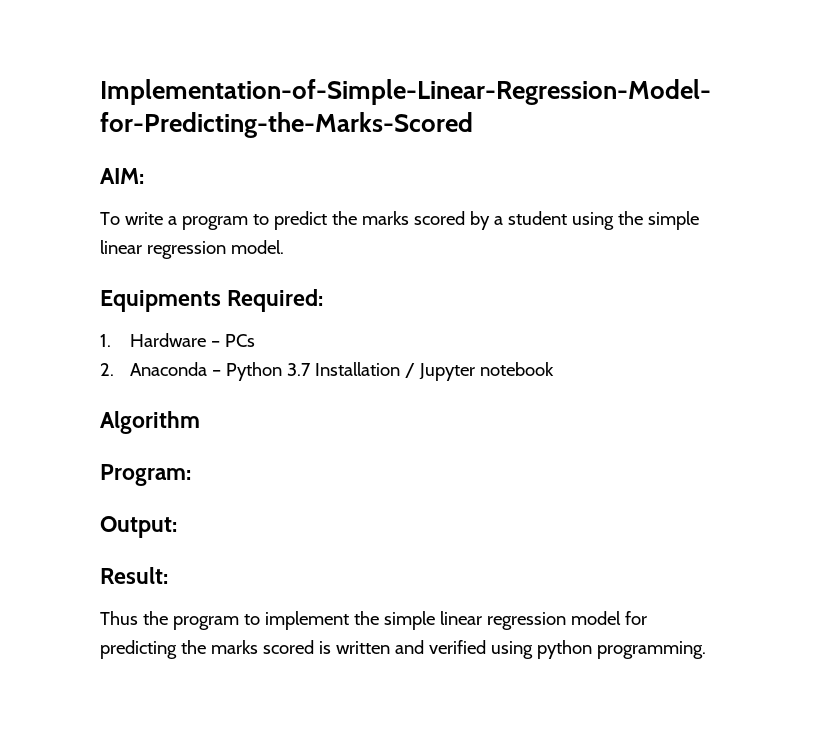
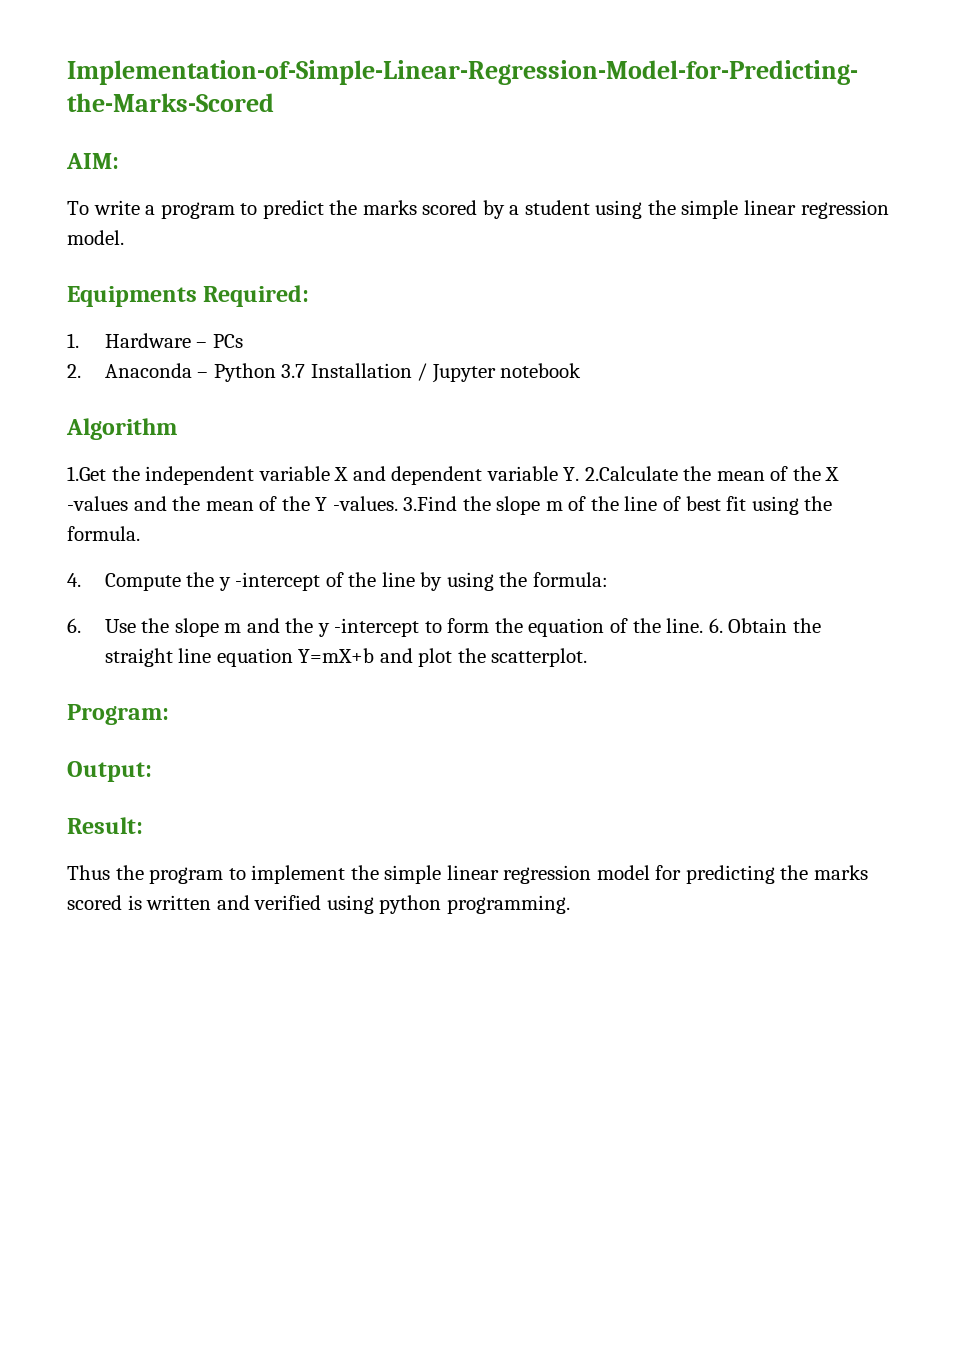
+ 1.Get the independent variable X and dependent variable Y. 2.Calculate the mean of the X -values and the mean of the Y -values. 3.Find the slope m of the line of best fit using the formula.
+ 4. Compute the y -intercept of the line by using the formula:
+ 6. Use the slope m and the y -intercept to form the equation of the line. 6. Obtain the straight line equation Y=mX+b and plot the scatterplot.

